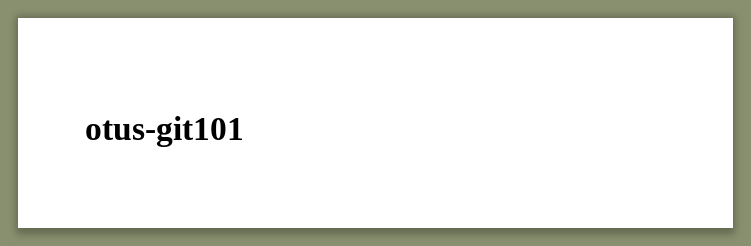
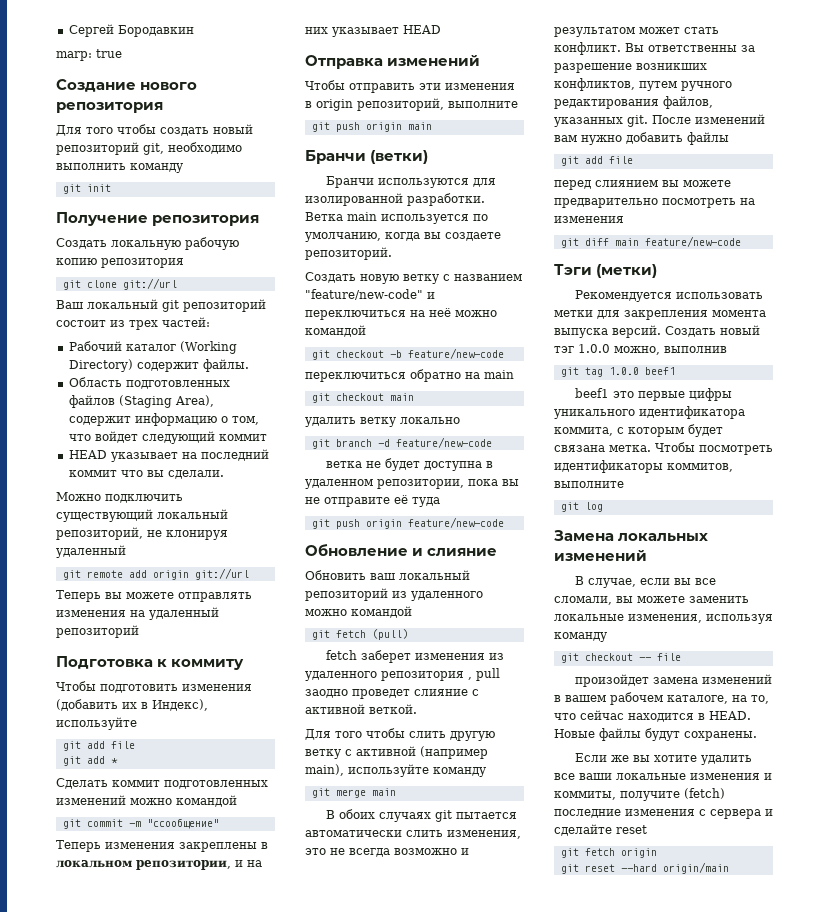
- otus-git101
+ Сергей Бородавкин
+ marp: true
+ Cоздание нового репозитория
+ Для того чтобы создать новый репозиторий git, необходимо выполнить команду
+ git init
+ Получение репозитория
+ Создать локальную рабочую копию репозитория
+ git clone git://url
+ Ваш локальный git репозиторий состоит из трех частей:
+ Рабочий каталог (Working Directory) содержит файлы.
+ Область подготовленных файлов (Staging Area), содержит информацию о том, что войдет следующий коммит
+ HEAD указывает на последний коммит что вы сделали.
+ Можно подключить существующий локальный репозиторий, не клонируя удаленный
+ git remote add origin git://url
+ Теперь вы можете отправлять изменения на удаленный репозиторий
+ Подготовка к коммиту
+ Чтобы подготовить изменения (добавить их в Индекс), используйте
+ git add file
+ git add *
+ Сделать коммит подготовленных изменений можно командой
+ git commit -m "cсообщение"
+ Теперь изменения закреплены в локальном репозитории, и на них указывает HEAD
+ Отправка изменений
+ Чтобы отправить эти изменения в origin репозиторий, выполните
+ git push origin main
+ Бранчи (ветки)
+ Бранчи используются для изолированной разработки. Ветка main используется по умолчанию, когда вы создаете репозиторий.
+ Создать новую ветку с названием "feature/new-code" и переключиться на неё можно командой
+ git checkout -b feature/new-code
+ переключиться обратно на main
+ git checkout main
+ удалить ветку локально
+ git branch -d feature/new-code
+ ветка не будет доступна в удаленном репозитории, пока вы не отправите её туда
+ git push origin feature/new-code
+ Обновление и слияние
+ Обновить ваш локальный репозиторий из удаленного можно командой
+ git fetch (pull)
+ fetch заберет изменения из удаленного репозитория , pull заодно проведет слияние с активной веткой.
+ Для того чтобы слить другую ветку с активной (например main), используйте команду
+ git merge main
+ В обоих случаях git пытается автоматически слить изменения, это не всегда возможно и результатом может стать конфликт. Вы ответственны за разрешение возникших конфликтов, путем ручного редактирования файлов, указанных git. После изменений вам нужно добавить файлы
+ git add file
+ перед слиянием вы можете предварительно посмотреть на изменения
+ git diff main feature/new-code
+ Тэги (метки)
+ Рекомендуется использовать метки для закрепления момента выпуска версий. Создать новый тэг 1.0.0 можно, выполнив
+ git tag 1.0.0 beef1
+ beef1 это первые цифры уникального идентификатора коммита, с которым будет связана метка. Чтобы посмотреть идентификаторы коммитов, выполните
+ git log
+ Замена локальных изменений
+ В случае, если вы все сломали, вы можете заменить локальные изменения, используя команду
+ git checkout -- file
+ произойдет замена изменений в вашем рабочем каталоге, на то, что сейчас находится в HEAD. Новые файлы будут сохранены.
+ Если же вы хотите удалить все ваши локальные изменения и коммиты, получите (fetch) последние изменения с сервера и сделайте reset
+ git fetch origin
+ git reset --hard origin/main

